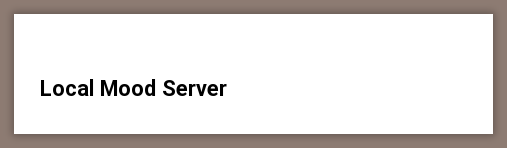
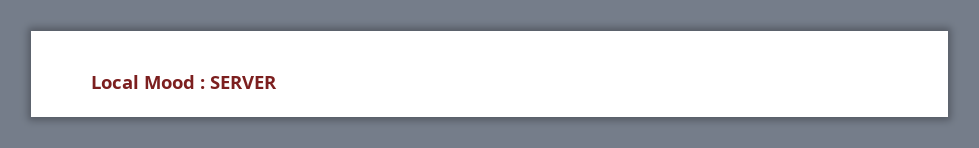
- Local Mood Server
+ Local Mood : SERVER

